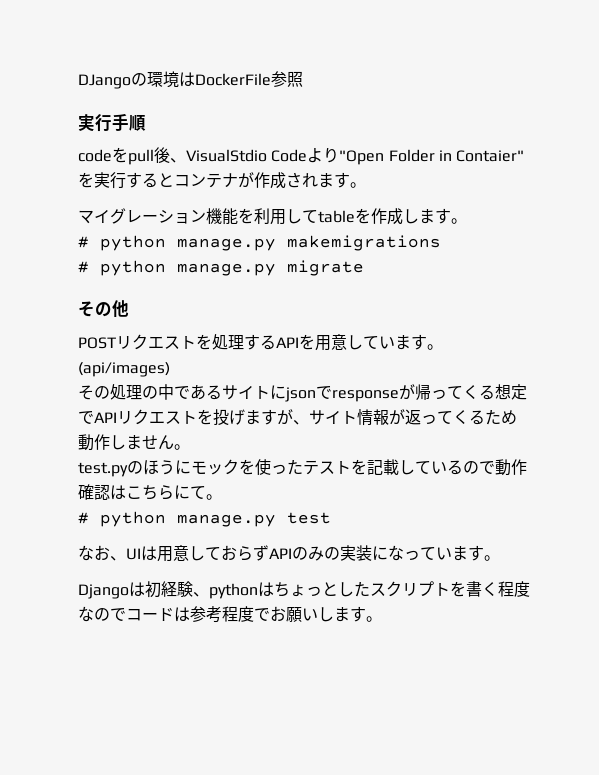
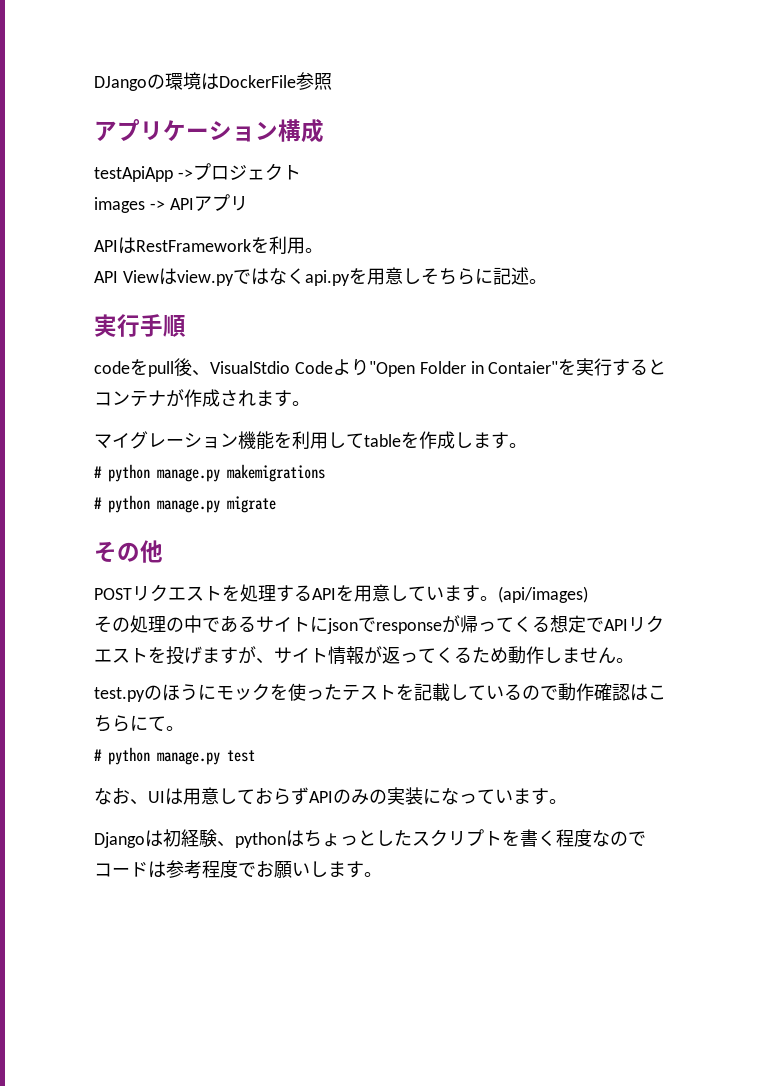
+ アプリケーション構成
+ testApiApp ->プロジェクト
+ images -> APIアプリ
+ APIはRestFrameworkを利用。
+ API Viewはview.pyではなくapi.pyを用意しそちらに記述。

